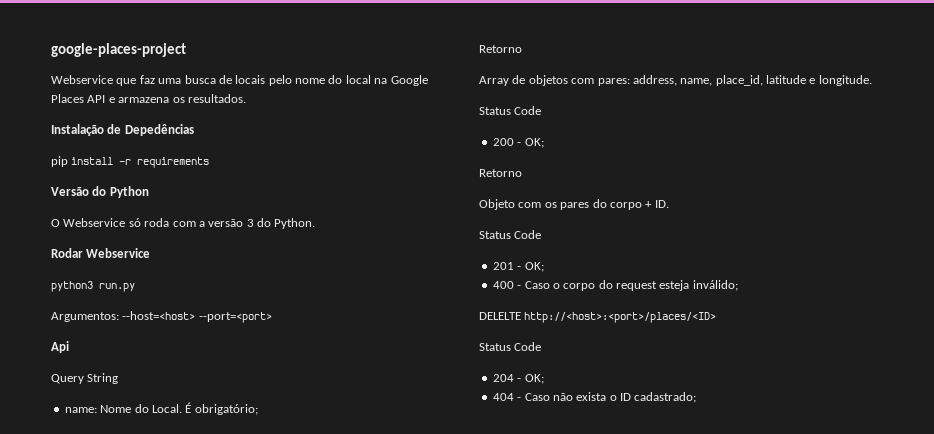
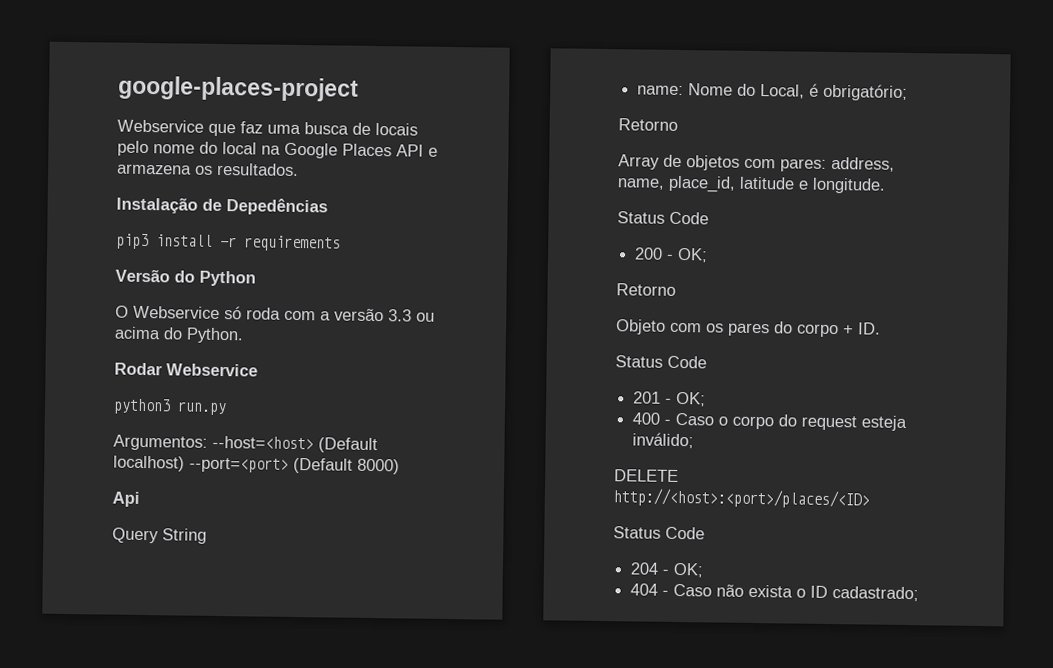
- pip install -r requirements
+ pip3 install -r requirements
- O Webservice só roda com a versão 3 do Python.
+ O Webservice só roda com a versão 3.3 ou acima do Python.
- Argumentos: --host=<host> --port=<port>
+ Argumentos: --host=<host> (Default localhost) --port=<port> (Default 8000)
- name: Nome do Local. É obrigatório;
+ name: Nome do Local, é obrigatório;
- DELELTE http://<host>:<port>/places/<ID>
+ DELETE http://<host>:<port>/places/<ID>

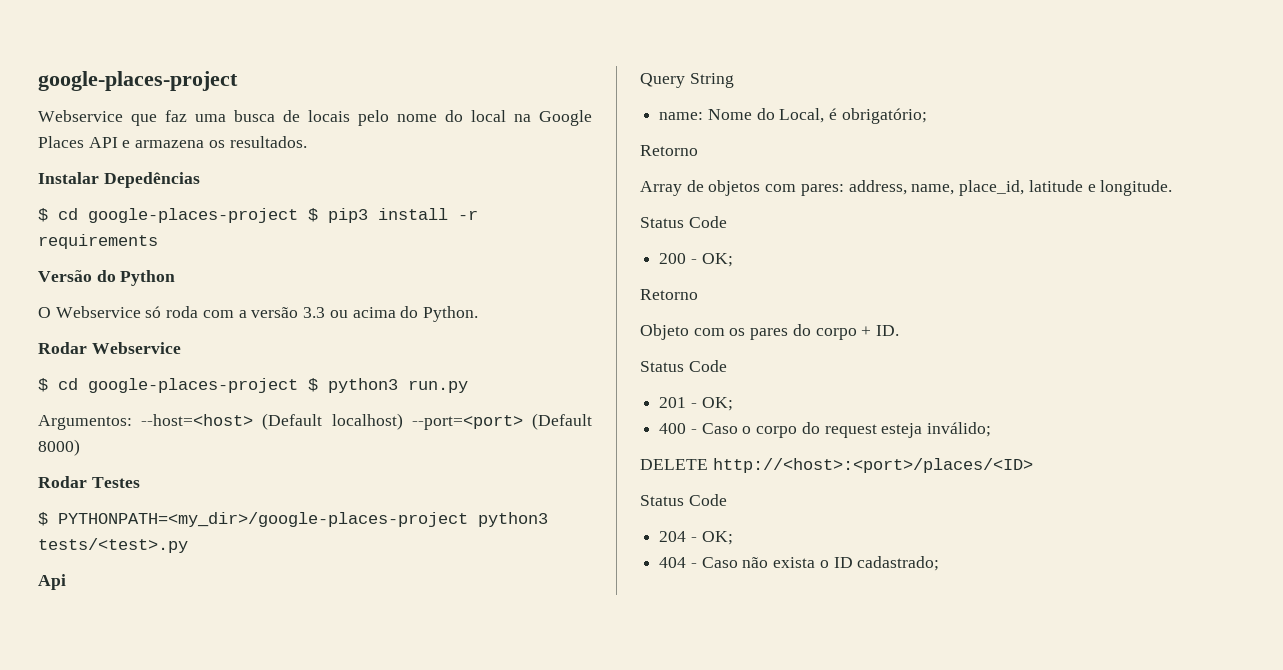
- Instalação de Depedências
+ Instalar Depedências
- pip3 install -r requirements
+ $ cd google-places-project $ pip3 install -r requirements
- python3 run.py
+ $ cd google-places-project $ python3 run.py
+ Rodar Testes
+ $ PYTHONPATH=<my_dir>/google-places-project python3 tests/<test>.py

